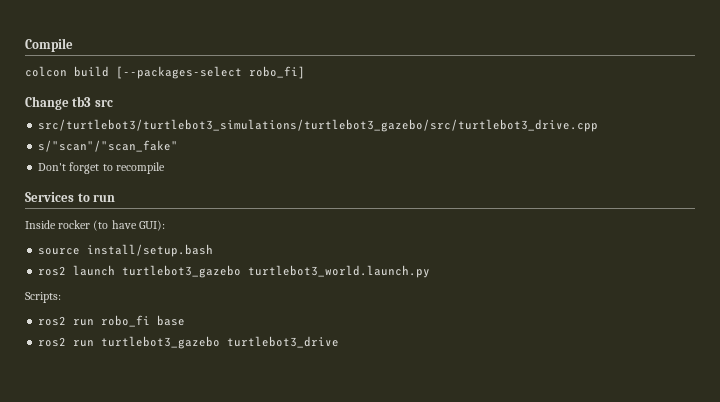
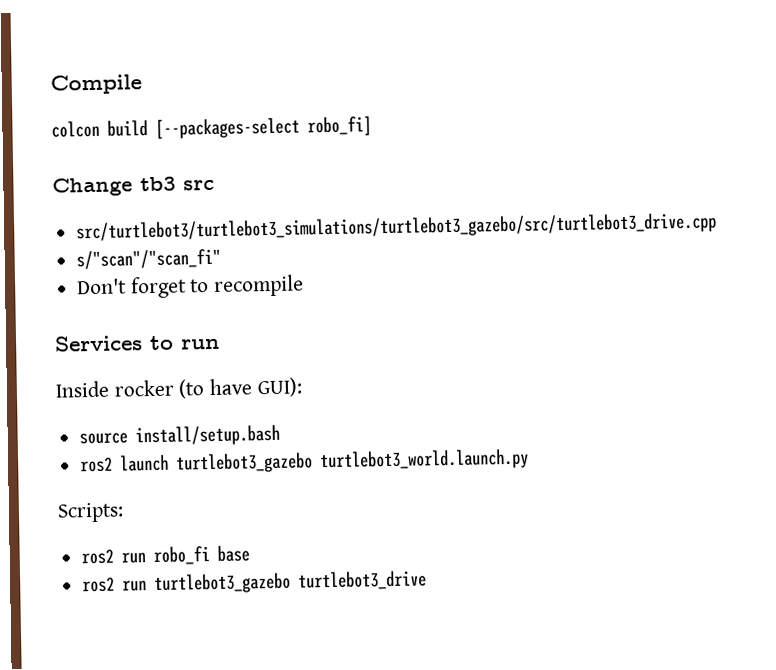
- s/"scan"/"scan_fake"
+ s/"scan"/"scan_fi"

